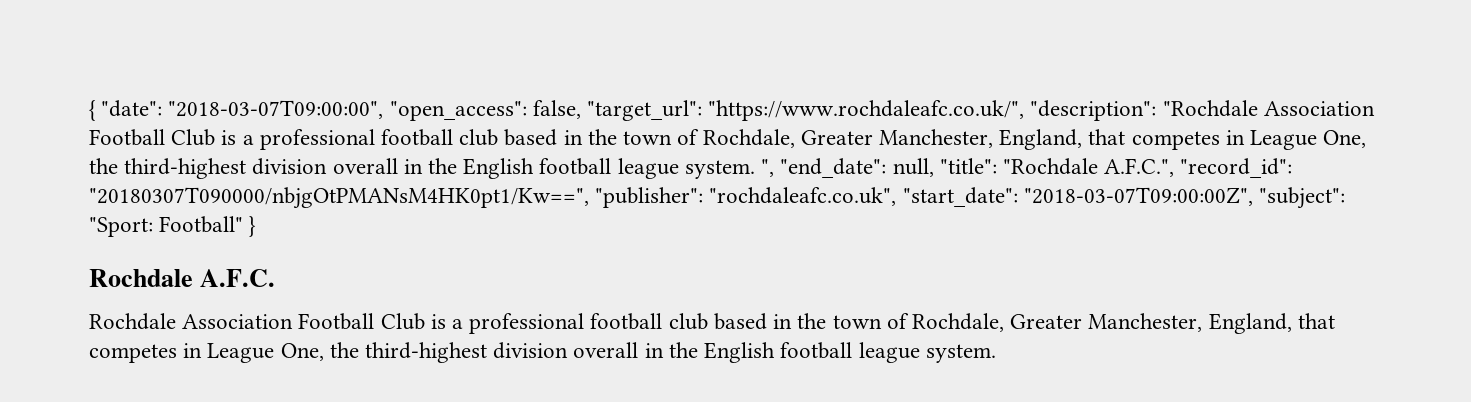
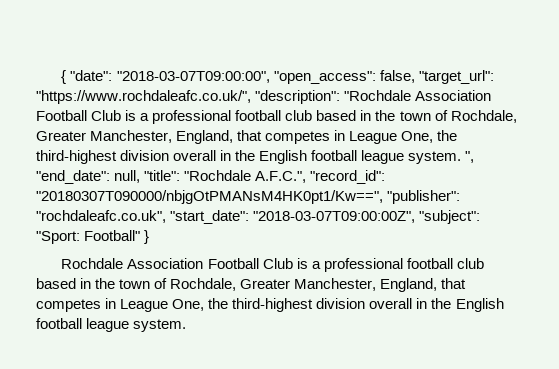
- Rochdale A.F.C.

